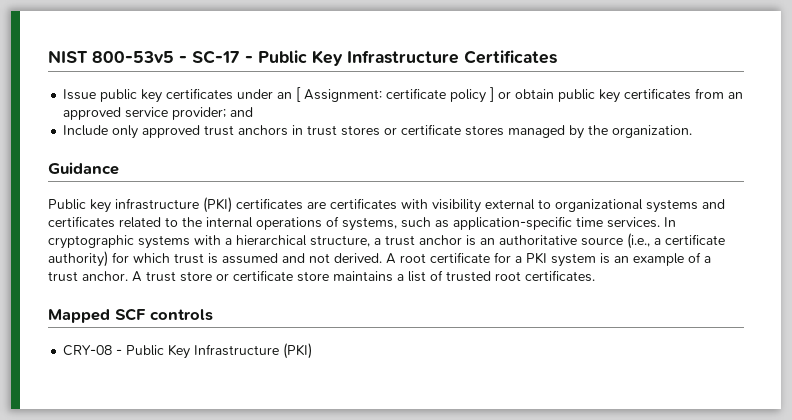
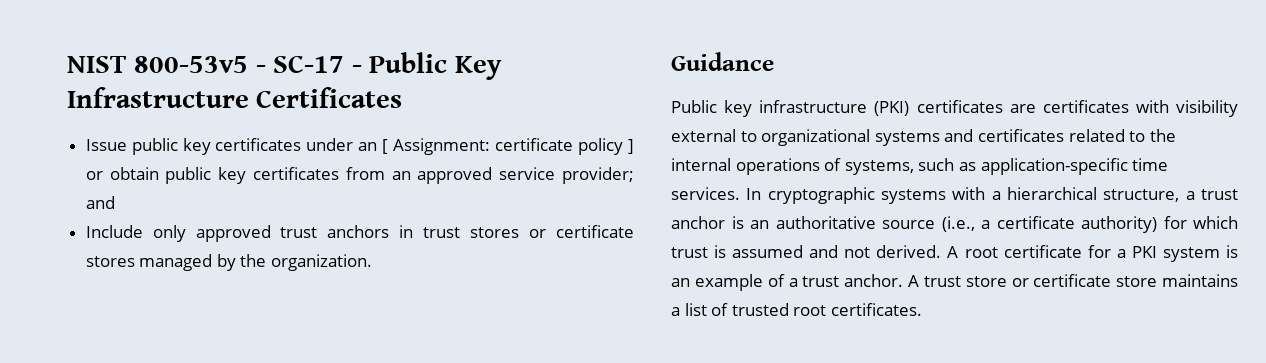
- Mapped SCF controls
- CRY-08 - Public Key Infrastructure (PKI)

